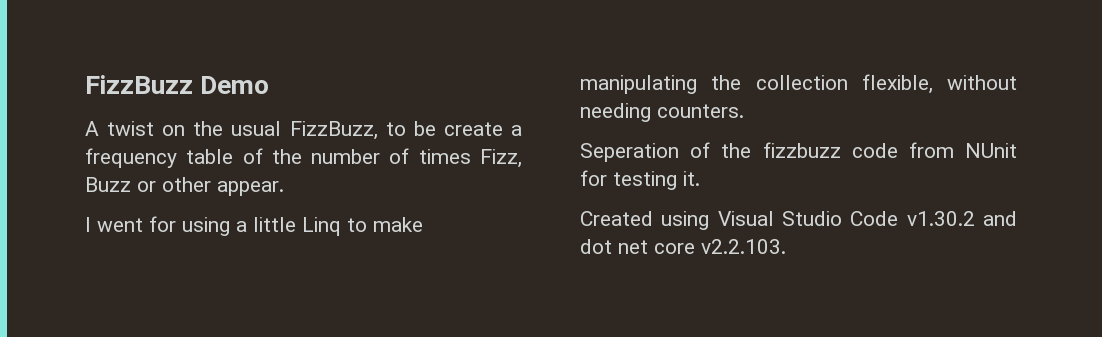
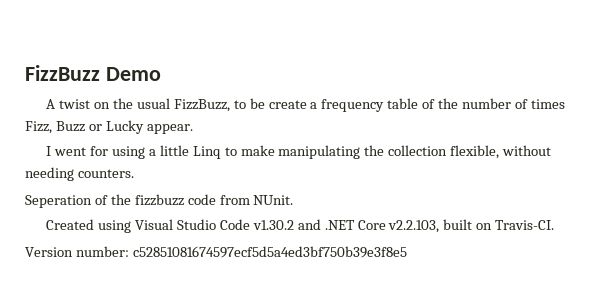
- A twist on the usual FizzBuzz, to be create a frequency table of the number of times Fizz, Buzz or other appear.
+ A twist on the usual FizzBuzz, to be create a frequency table of the number of times Fizz, Buzz or Lucky appear.
- Seperation of the fizzbuzz code from NUnit for testing it.
+ Seperation of the fizzbuzz code from NUnit.
- Created using Visual Studio Code v1.30.2 and dot net core v2.2.103.
+ Created using Visual Studio Code v1.30.2 and .NET Core v2.2.103, built on Travis-CI.
+ Version number: c52851081674597ecf5d5a4ed3bf750b39e3f8e5

